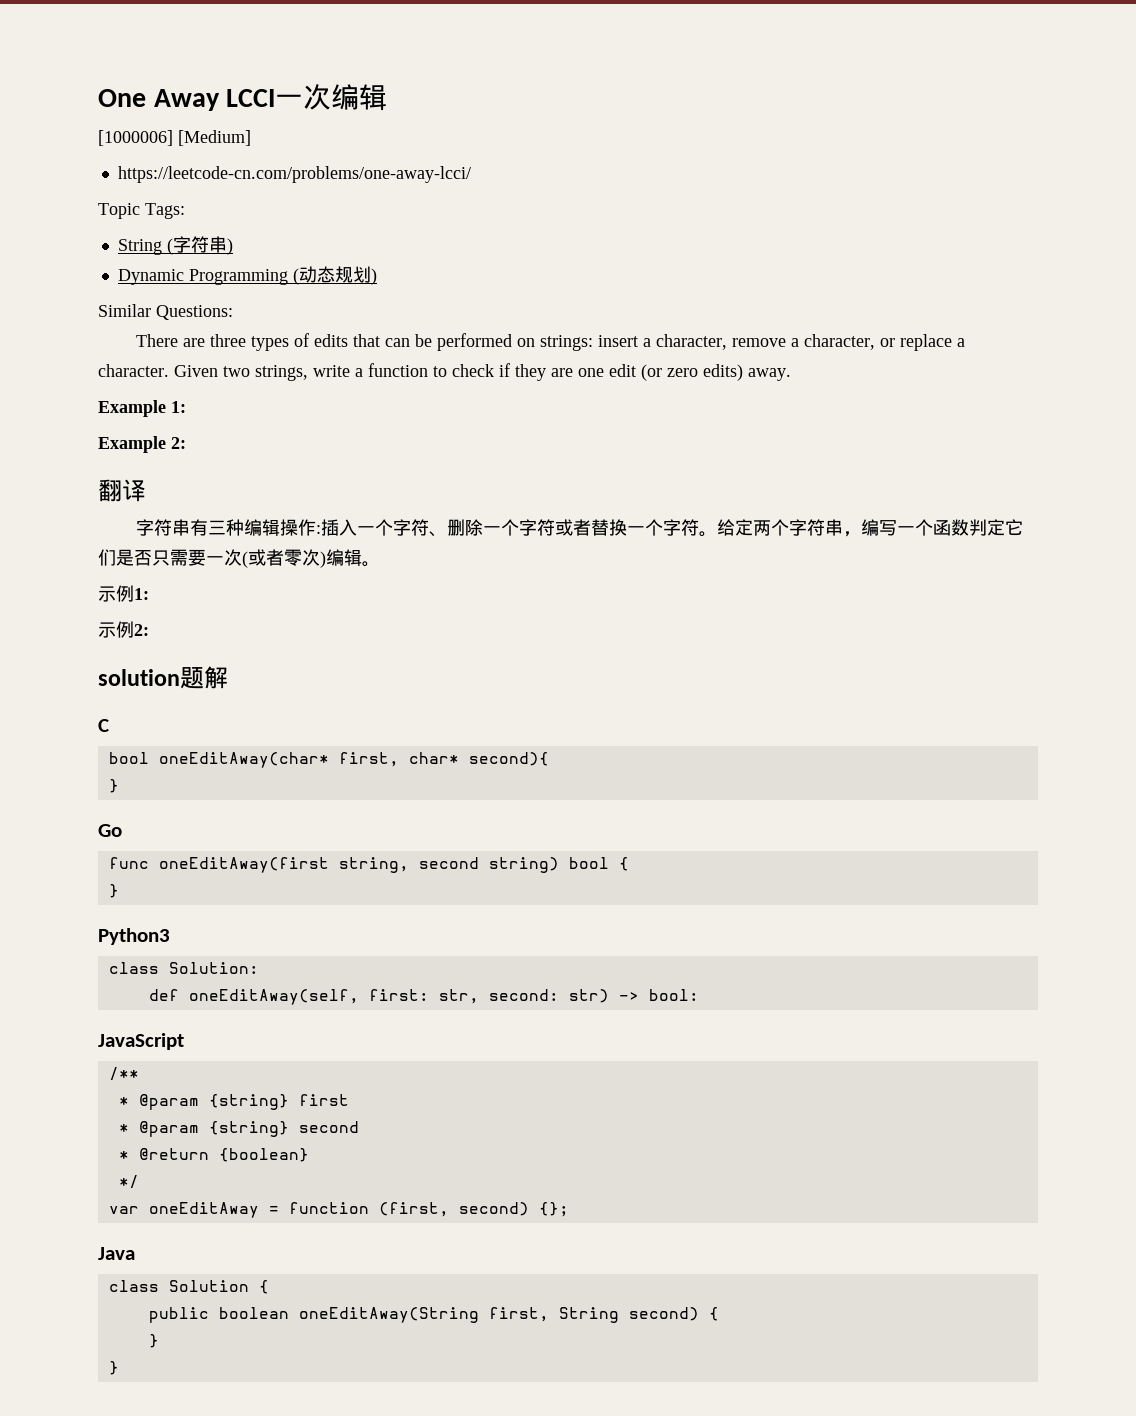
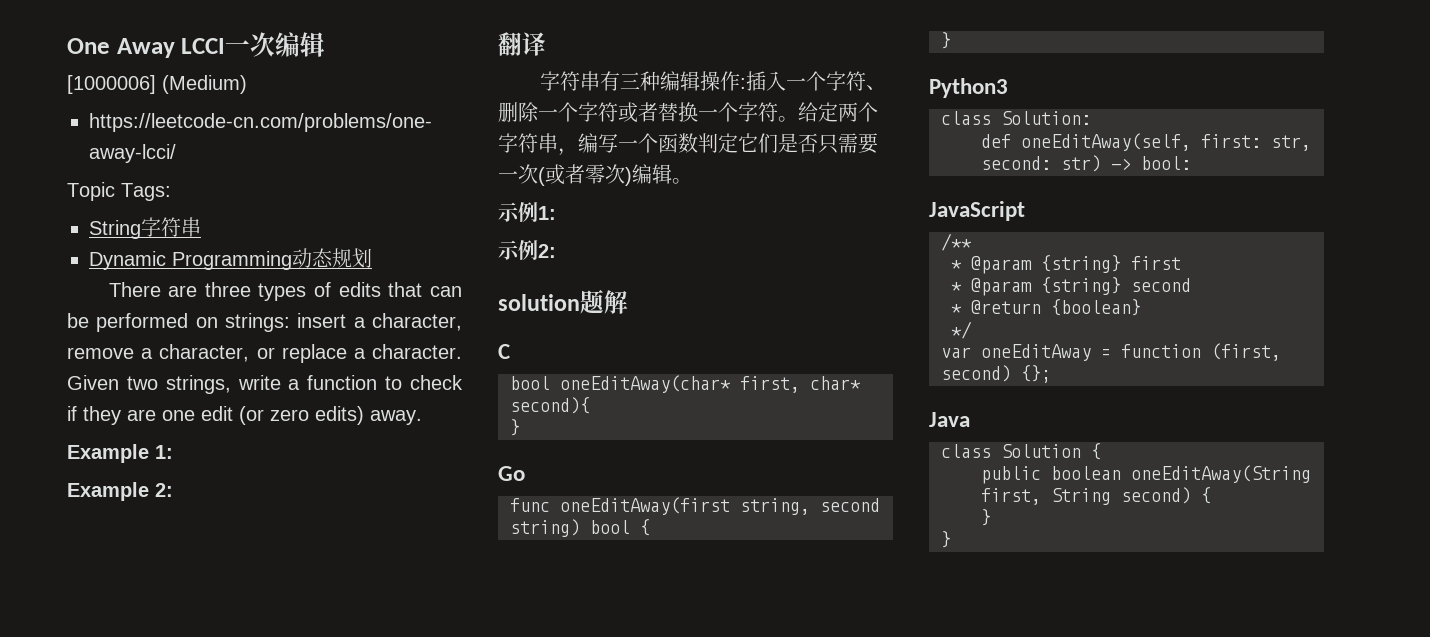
- [1000006] [Medium]
+ [1000006] (Medium)
- String (字符串)
+ String字符串
- Dynamic Programming (动态规划)
- Similar Questions:
+ Dynamic Programming动态规划

